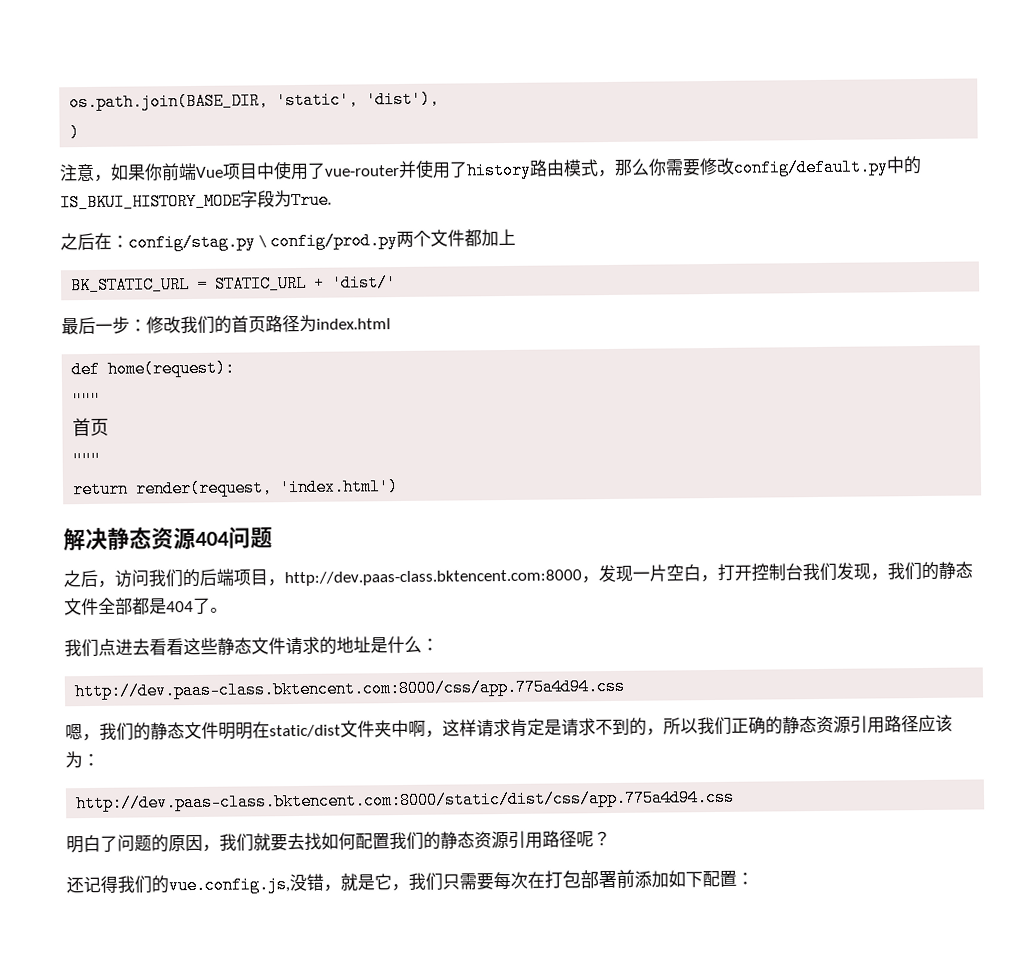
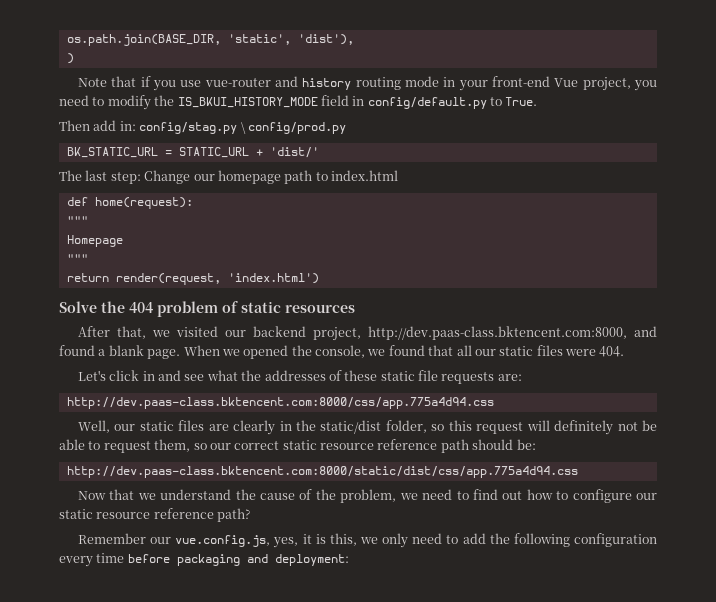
- 注意，如果你前端Vue项目中使用了vue-router并使用了history路由模式，那么你需要修改config/default.py中的IS_BKUI_HISTORY_MODE字段为True.
- 之后在：config/stag.py \ config/prod.py两个文件都加上
+ Note that if you use vue-router and history routing mode in your front-end Vue project, you need to modify the IS_BKUI_HISTORY_MODE field in config/default.py to True.
+ Then add in: config/stag.py \ config/prod.py
- 最后一步：修改我们的首页路径为index.html
+ The last step: Change our homepage path to index.html
  def home(request):
  """
- 首页
+ Homepage
- 解决静态资源404问题
- 之后，访问我们的后端项目，http://dev.paas-class.bktencent.com:8000，发现一片空白，打开控制台我们发现，我们的静态文件全部都是404了。
- 我们点进去看看这些静态文件请求的地址是什么：
+ Solve the 404 problem of static resources
+ After that, we visited our backend project, http://dev.paas-class.bktencent.com:8000, and found a blank page. When we opened the console, we found that all our static files were 404.
+ Let's click in and see what the addresses of these static file requests are:
  http://dev.paas-class.bktencent.com:8000/css/app.775a4d94.css
- 嗯，我们的静态文件明明在static/dist文件夹中啊，这样请求肯定是请求不到的，所以我们正确的静态资源引用路径应该为：
+ Well, our static files are clearly in the static/dist folder, so this request will definitely not be able to request them, so our correct static resource reference path should be:
  http://dev.paas-class.bktencent.com:8000/static/dist/css/app.775a4d94.css
- 明白了问题的原因，我们就要去找如何配置我们的静态资源引用路径呢？
- 还记得我们的vue.config.js,没错，就是它，我们只需要每次在打包部署前添加如下配置：
+ Now that we understand the cause of the problem, we need to find out how to configure our static resource reference path?
+ Remember our vue.config.js, yes, it is this, we only need to add the following configuration every time before packaging and deployment:

